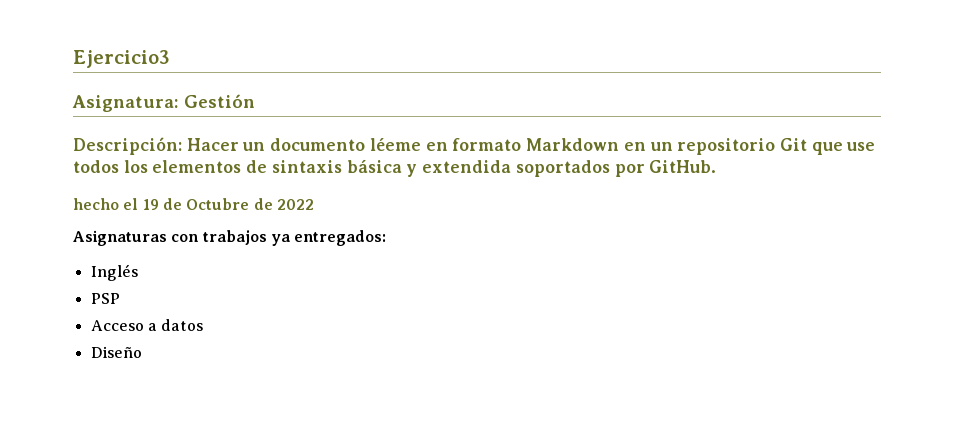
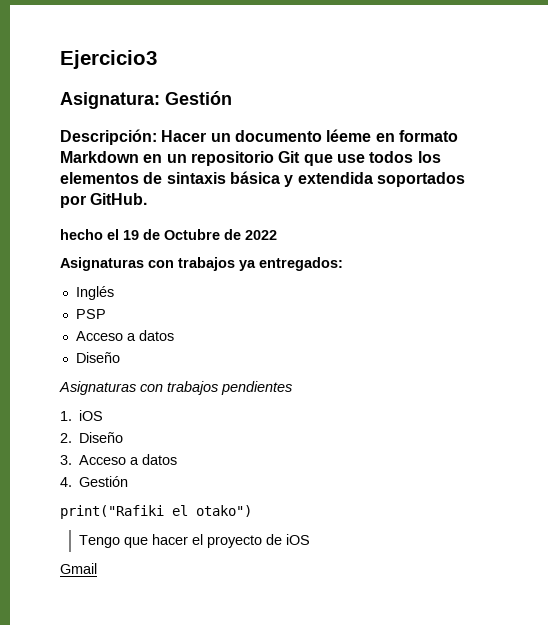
+ Asignaturas con trabajos pendientes
+ 1. iOS
+ 2. Diseño
+ 3. Acceso a datos
+ 4. Gestión
+ print("Rafiki el otako")
+ Tengo que hacer el proyecto de iOS
+ Gmail

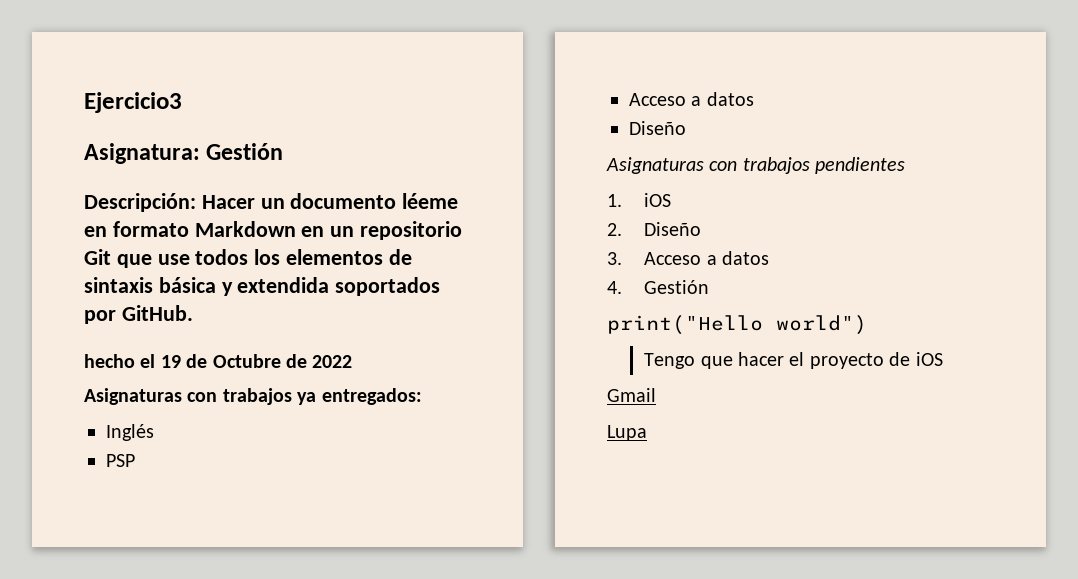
- print("Rafiki el otako")
+ print("Hello world")
+ Lupa

